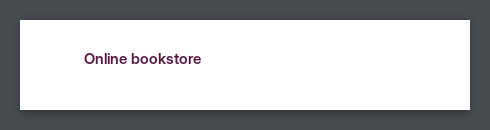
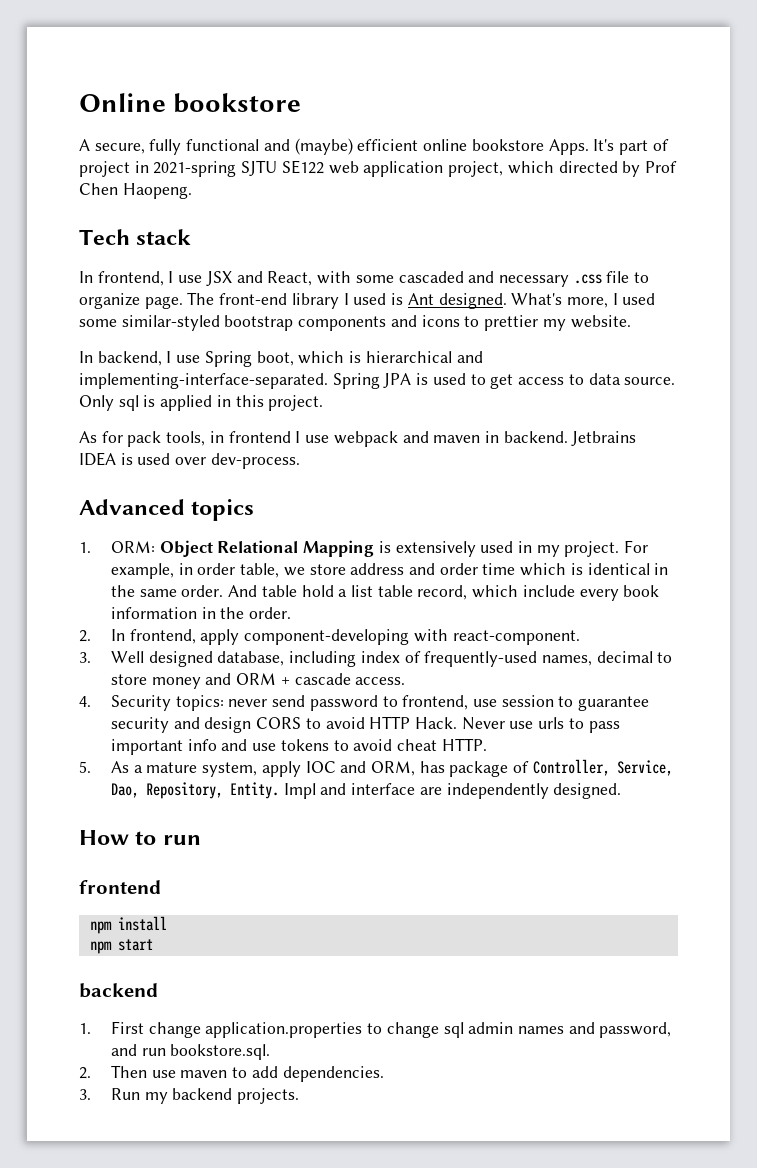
+ A secure, fully functional and (maybe) efficient online bookstore Apps. It's part of project in 2021-spring SJTU SE122 web application project, which directed by Prof Chen Haopeng.
+ Tech stack
+ In frontend, I use JSX and React, with some cascaded and necessary .css file to organize page. The front-end library I used is Ant designed. What's more, I used some similar-styled bootstrap components and icons to prettier my website.
+ In backend, I use Spring boot, which is hierarchical and implementing-interface-separated. Spring JPA is used to get access to data source. Only sql is applied in this project.
+ As for pack tools, in frontend I use webpack and maven in backend. Jetbrains IDEA is used over dev-process.
+ Advanced topics
+ 1. ORM: Object Relational Mapping is extensively used in my project. For example, in order table, we store address and order time which is identical in the same order. And table hold a list table record, which include every book information in the order.
+ 2. In frontend, apply component-developing with react-component.
+ 3. Well designed database, including index of frequently-used names, decimal to store money and ORM + cascade access.
+ 4. Security topics: never send password to frontend, use session to guarantee security and design CORS to avoid HTTP Hack. Never use urls to pass important info and use tokens to avoid cheat HTTP.
+ 5. As a mature system, apply IOC and ORM, has package of Controller, Service, Dao, Repository, Entity. Impl and interface are independently designed.
+ How to run
+ frontend
+ npm install
+ npm start
+ backend
+ 1. First change application.properties to change sql admin names and password, and run bookstore.sql.
+ 2. Then use maven to add dependencies.
+ 3. Run my backend projects.

